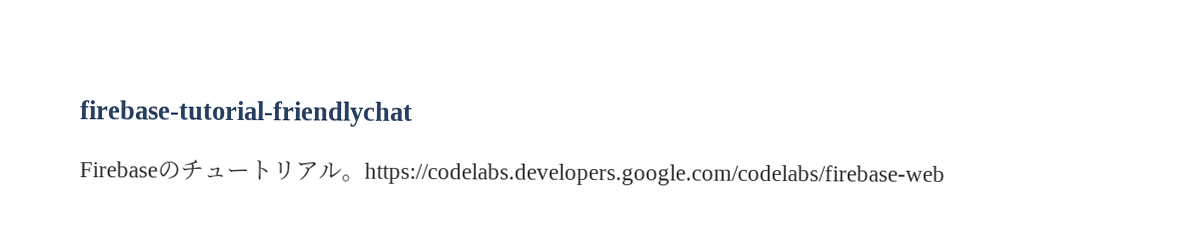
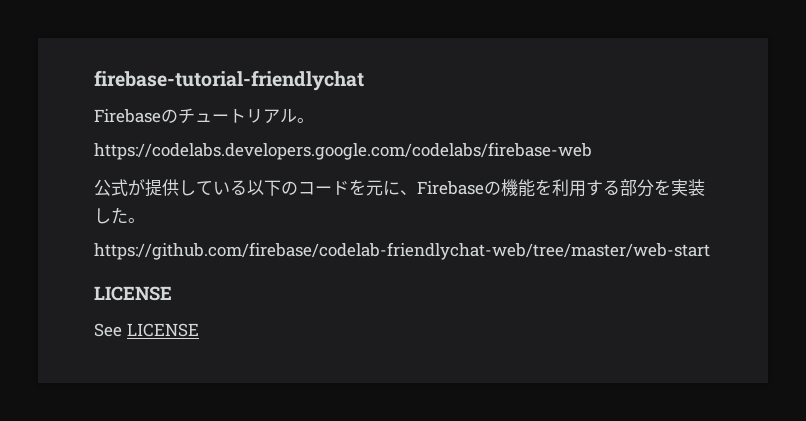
- Firebaseのチュートリアル。https://codelabs.developers.google.com/codelabs/firebase-web
+ Firebaseのチュートリアル。
+ https://codelabs.developers.google.com/codelabs/firebase-web
+ 公式が提供している以下のコードを元に、Firebaseの機能を利用する部分を実装した。
+ https://github.com/firebase/codelab-friendlychat-web/tree/master/web-start
+ LICENSE
+ See LICENSE

